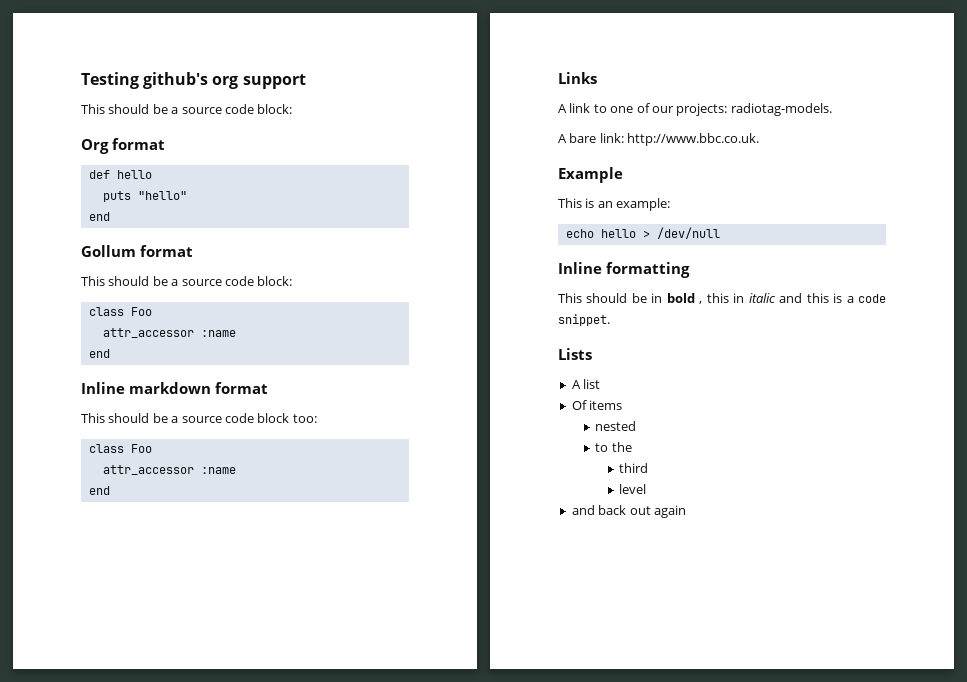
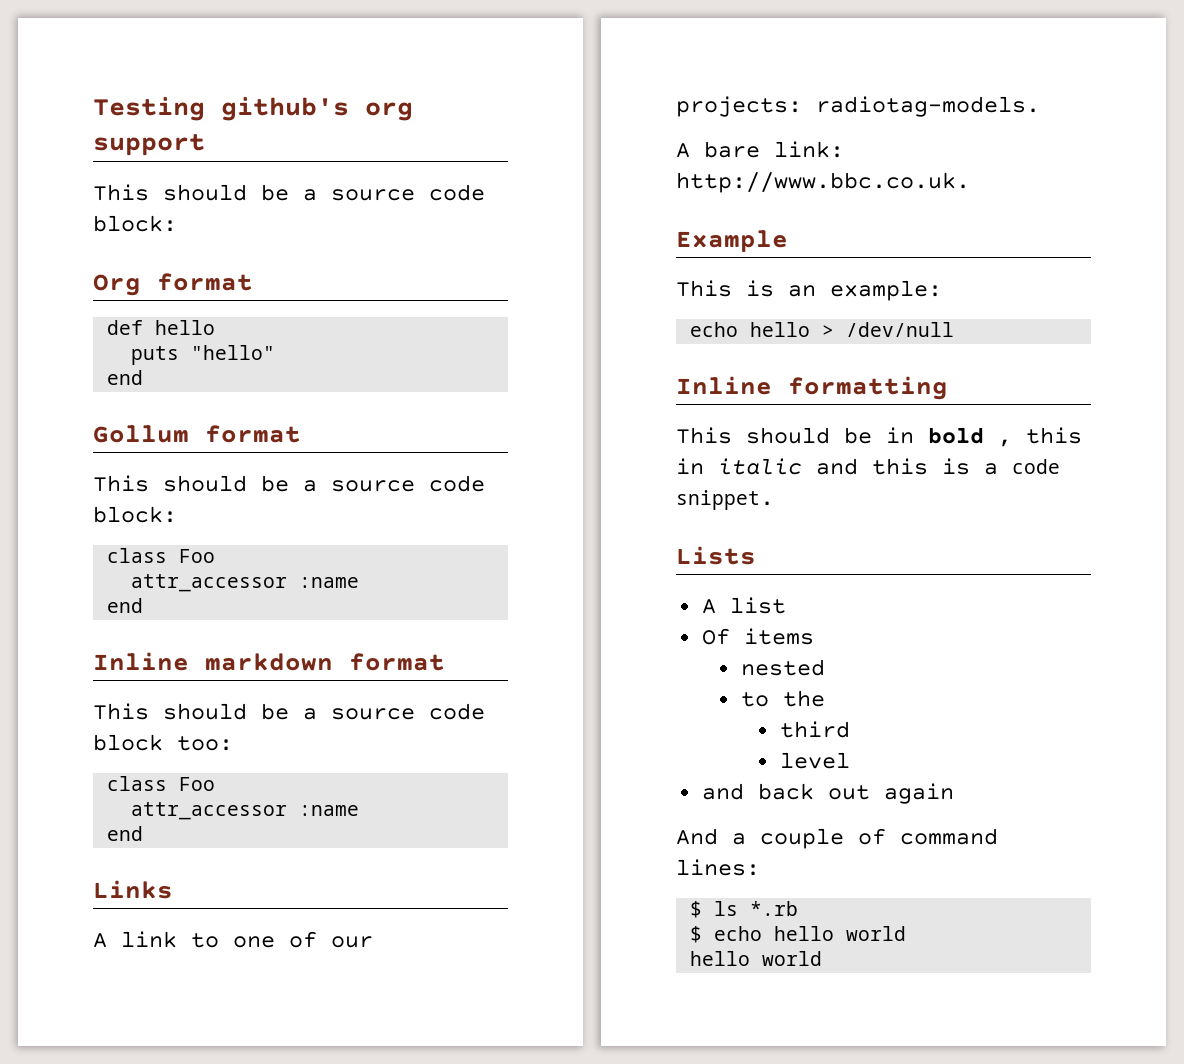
+ And a couple of command lines:
+ $ ls *.rb
+ $ echo hello world
+ hello world

